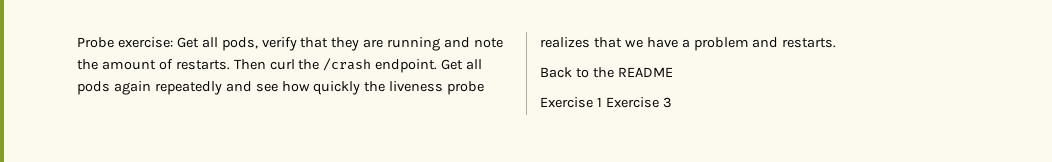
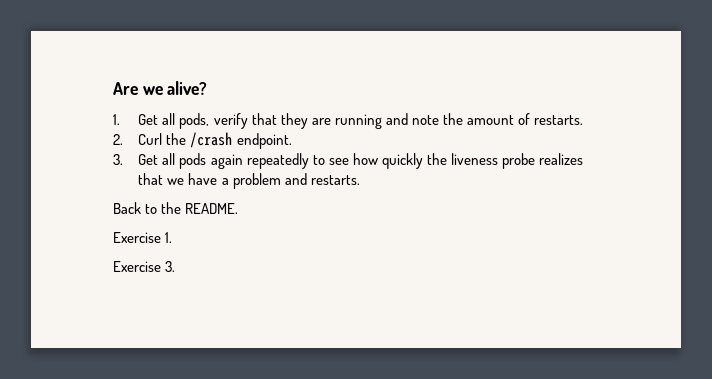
- Probe exercise: Get all pods, verify that they are running and note the amount of restarts. Then curl the /crash endpoint. Get all pods again repeatedly and see how quickly the liveness probe realizes that we have a problem and restarts.
+ Are we alive?
+ 1. Get all pods, verify that they are running and note the amount of restarts.
+ 2. Curl the /crash endpoint.
+ 3. Get all pods again repeatedly to see how quickly the liveness probe realizes that we have a problem and restarts.
- Back to the README
- Exercise 1 Exercise 3
+ Back to the README.
+ Exercise 1.
+ Exercise 3.

